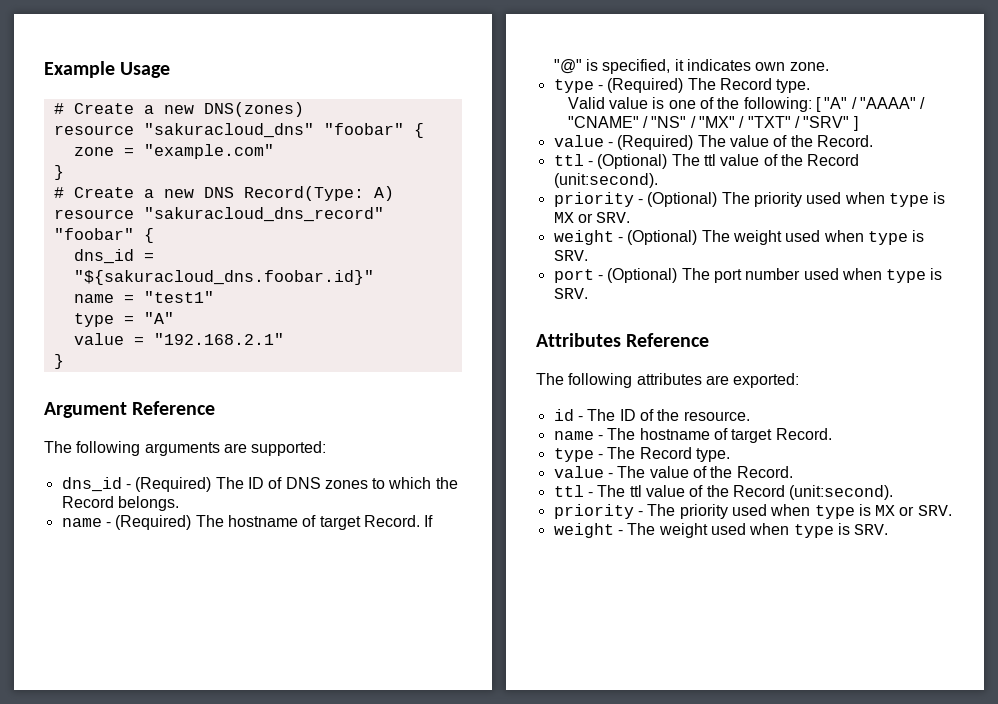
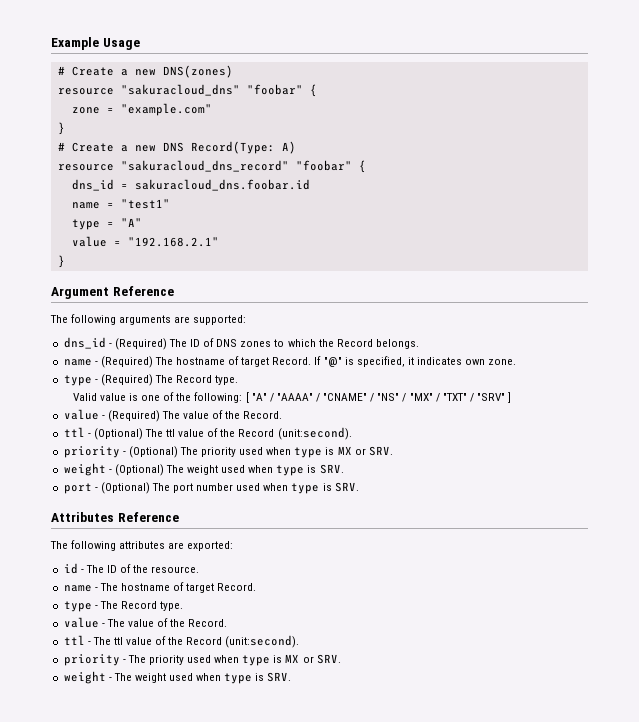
- dns_id = "${sakuracloud_dns.foobar.id}"
+ dns_id = sakuracloud_dns.foobar.id

